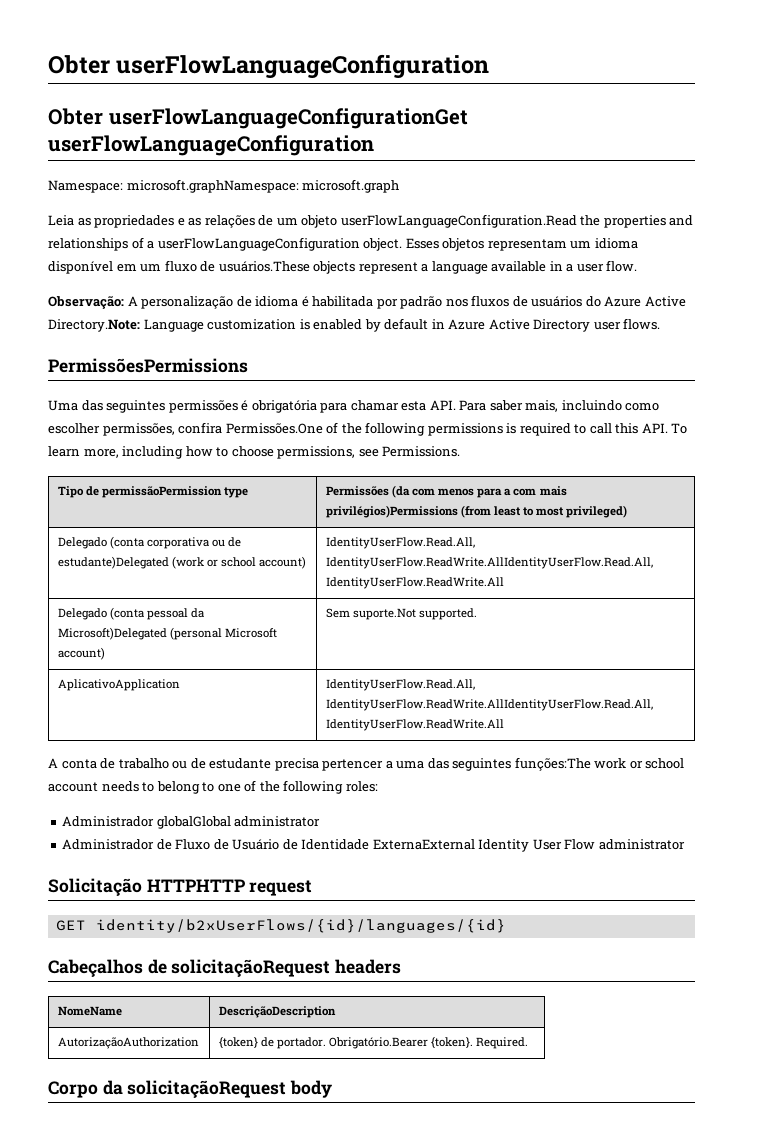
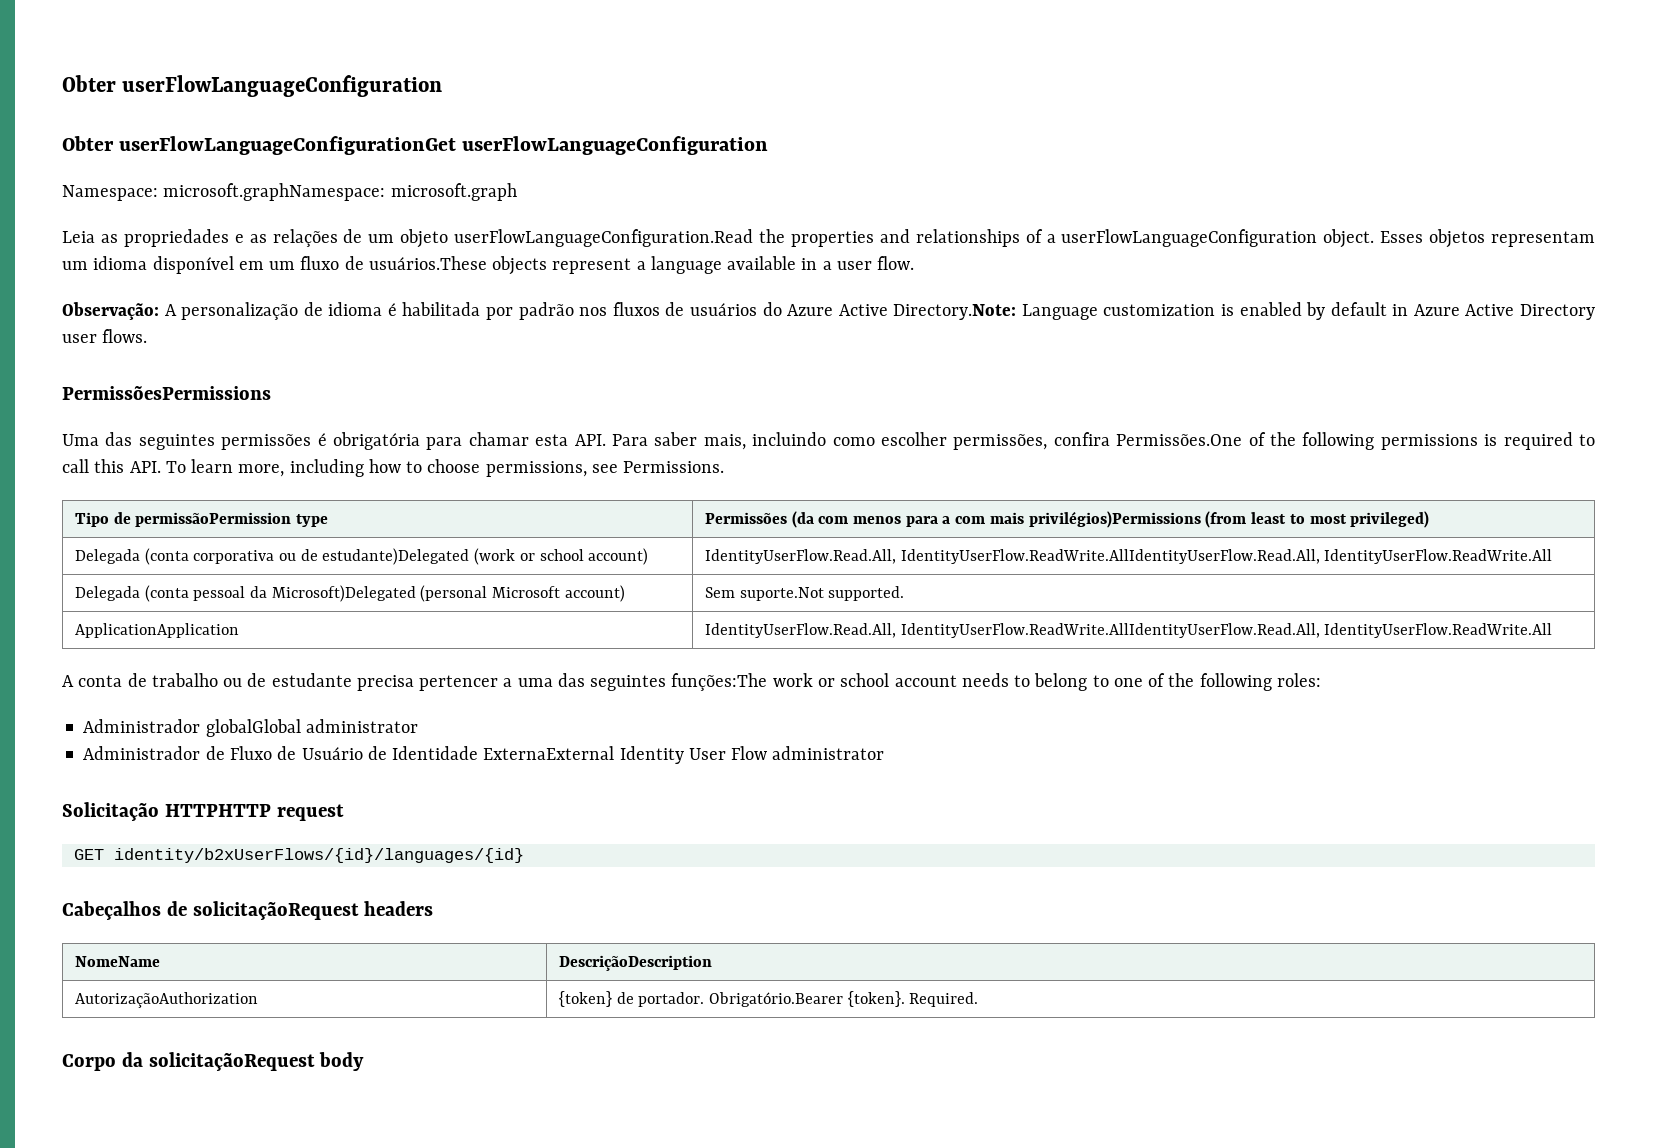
- Delegado (conta corporativa ou de estudante)Delegated (work or school account) | IdentityUserFlow.Read.All, IdentityUserFlow.ReadWrite.AllIdentityUserFlow.Read.All, IdentityUserFlow.ReadWrite.All
+ Delegada (conta corporativa ou de estudante)Delegated (work or school account) | IdentityUserFlow.Read.All, IdentityUserFlow.ReadWrite.AllIdentityUserFlow.Read.All, IdentityUserFlow.ReadWrite.All
- Delegado (conta pessoal da Microsoft)Delegated (personal Microsoft account) | Sem suporte.Not supported.
+ Delegada (conta pessoal da Microsoft)Delegated (personal Microsoft account) | Sem suporte.Not supported.
- AplicativoApplication | IdentityUserFlow.Read.All, IdentityUserFlow.ReadWrite.AllIdentityUserFlow.Read.All, IdentityUserFlow.ReadWrite.All
+ ApplicationApplication | IdentityUserFlow.Read.All, IdentityUserFlow.ReadWrite.AllIdentityUserFlow.Read.All, IdentityUserFlow.ReadWrite.All

